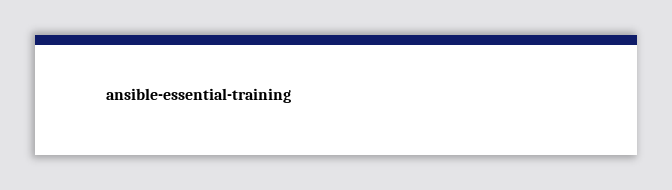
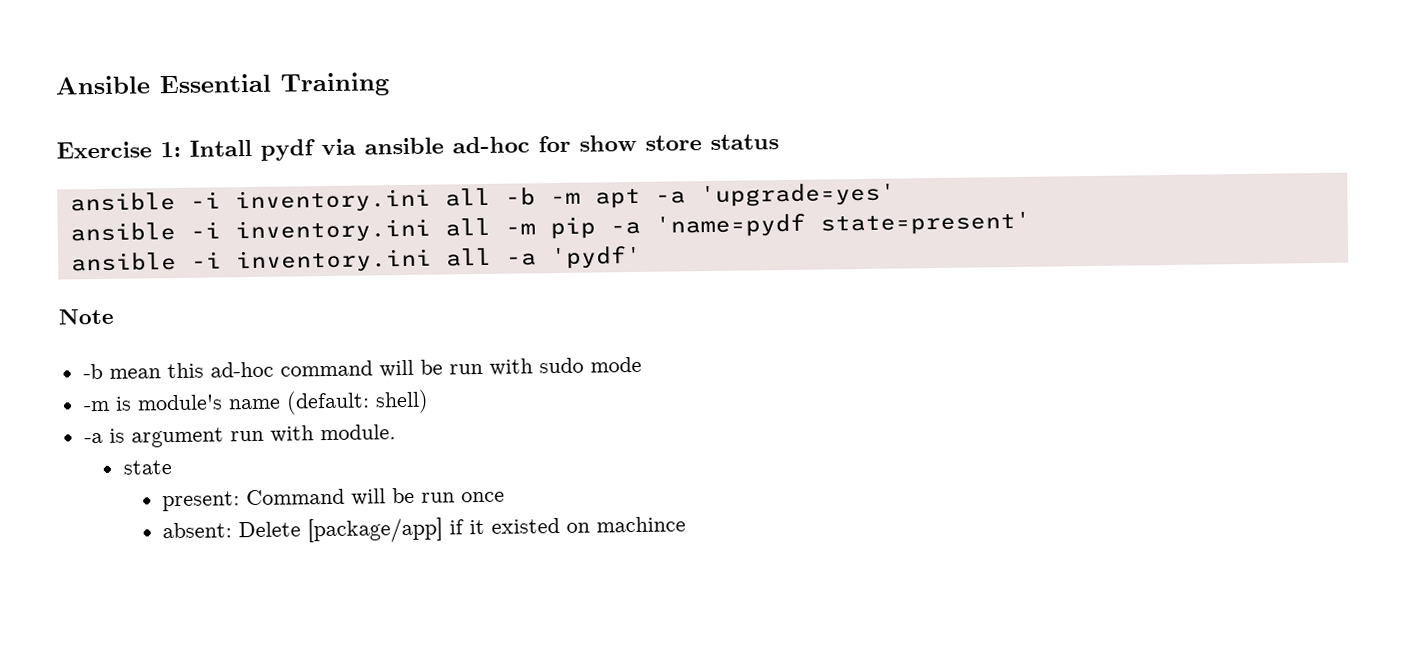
- ansible-essential-training
+ Ansible Essential Training
+ Exercise 1: Intall pydf via ansible ad-hoc for show store status
+ ansible -i inventory.ini all -b -m apt -a 'upgrade=yes'
+ ansible -i inventory.ini all -m pip -a 'name=pydf state=present'
+ ansible -i inventory.ini all -a 'pydf'
+ Note
+ -b mean this ad-hoc command will be run with sudo mode
+ -m is module's name (default: shell)
+ -a is argument run with module.
+ state
+ present: Command will be run once
+ absent: Delete [package/app] if it existed on machince

